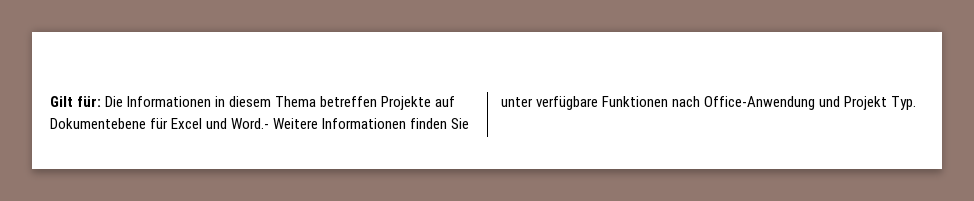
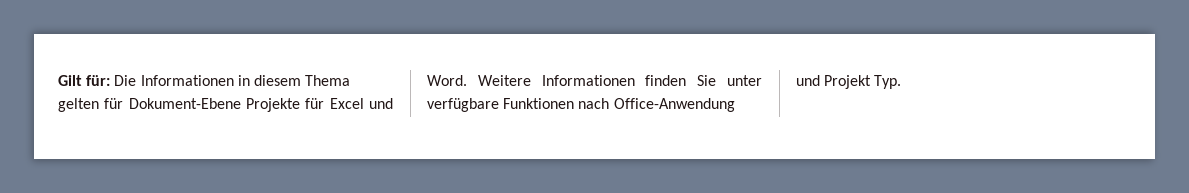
- Gilt für: Die Informationen in diesem Thema betreffen Projekte auf Dokumentebene für Excel und Word.- Weitere Informationen finden Sie unter verfügbare Funktionen nach Office-Anwendung und Projekt Typ.
+ Gilt für: Die Informationen in diesem Thema gelten für Dokument-Ebene Projekte für Excel und Word. Weitere Informationen finden Sie unter verfügbare Funktionen nach Office-Anwendung und Projekt Typ.

